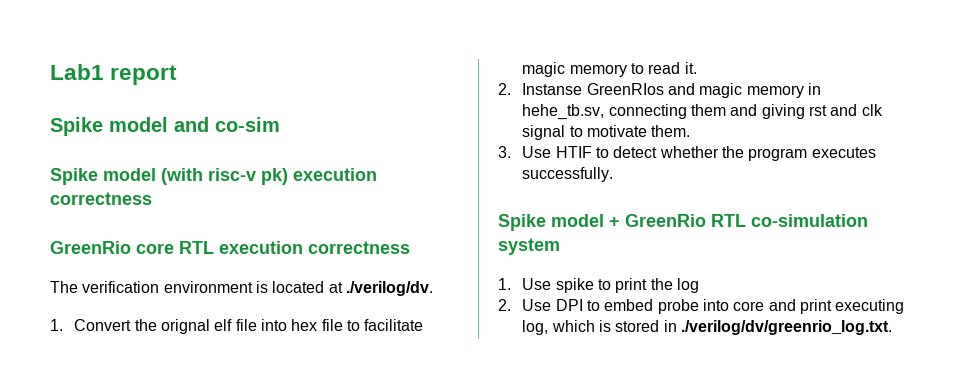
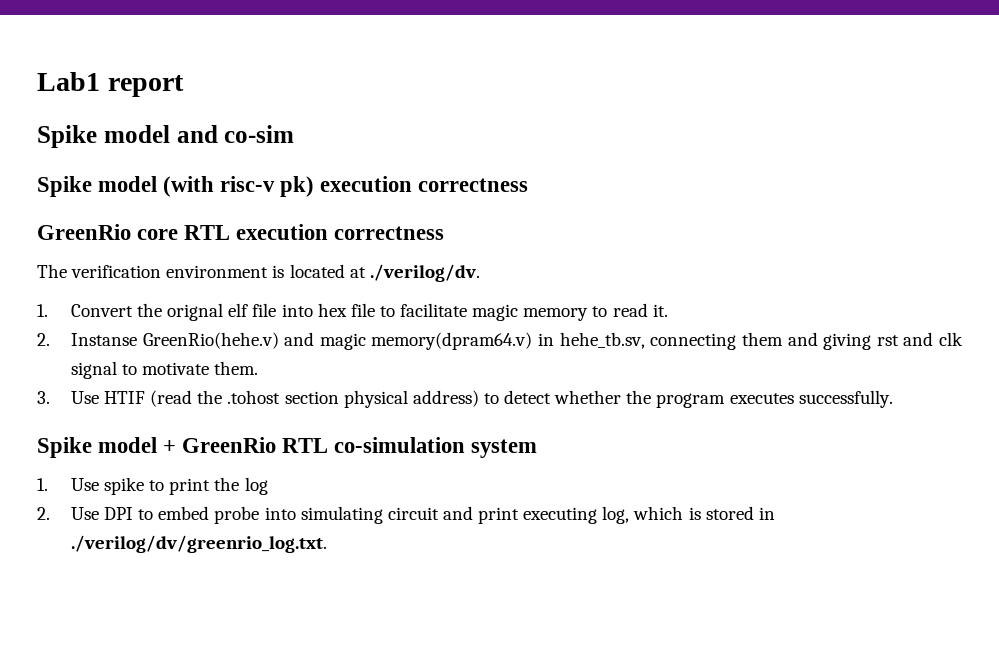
- 2. Instanse GreenRIos and magic memory in hehe_tb.sv, connecting them and giving rst and clk signal to motivate them.
+ 2. Instanse GreenRio(hehe.v) and magic memory(dpram64.v) in hehe_tb.sv, connecting them and giving rst and clk signal to motivate them.
- 3. Use HTIF to detect whether the program executes successfully.
+ 3. Use HTIF (read the .tohost section physical address) to detect whether the program executes successfully.
- 2. Use DPI to embed probe into core and print executing log, which is stored in ./verilog/dv/greenrio_log.txt.
+ 2. Use DPI to embed probe into simulating circuit and print executing log, which is stored in ./verilog/dv/greenrio_log.txt.

